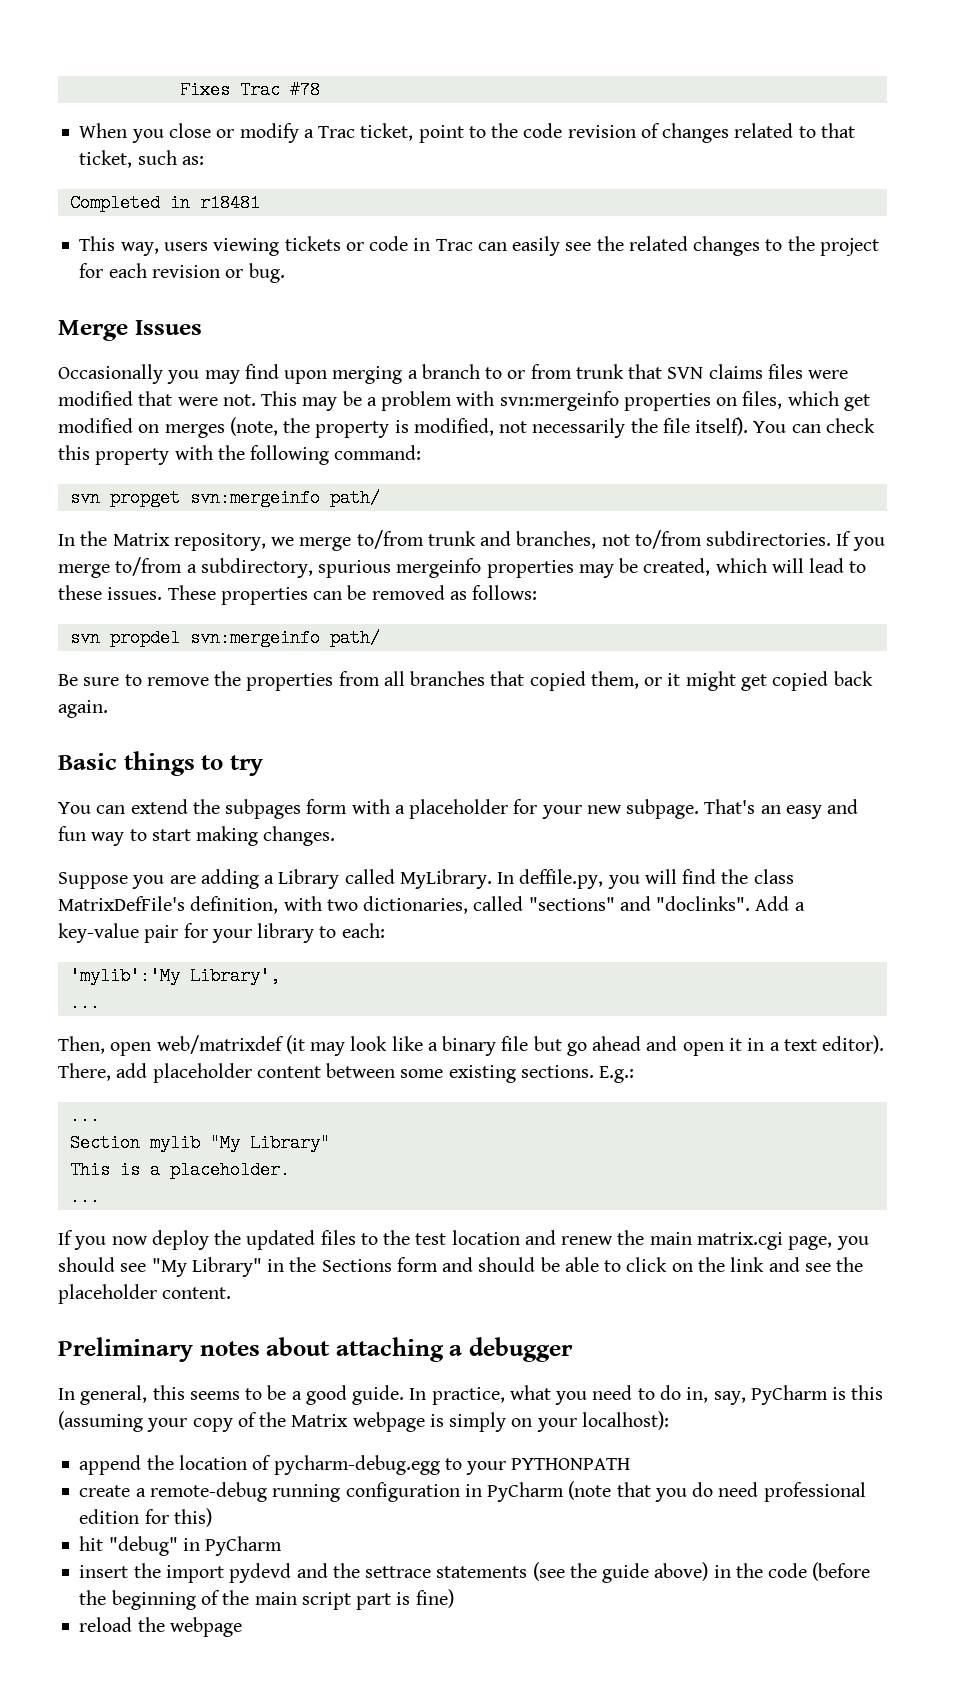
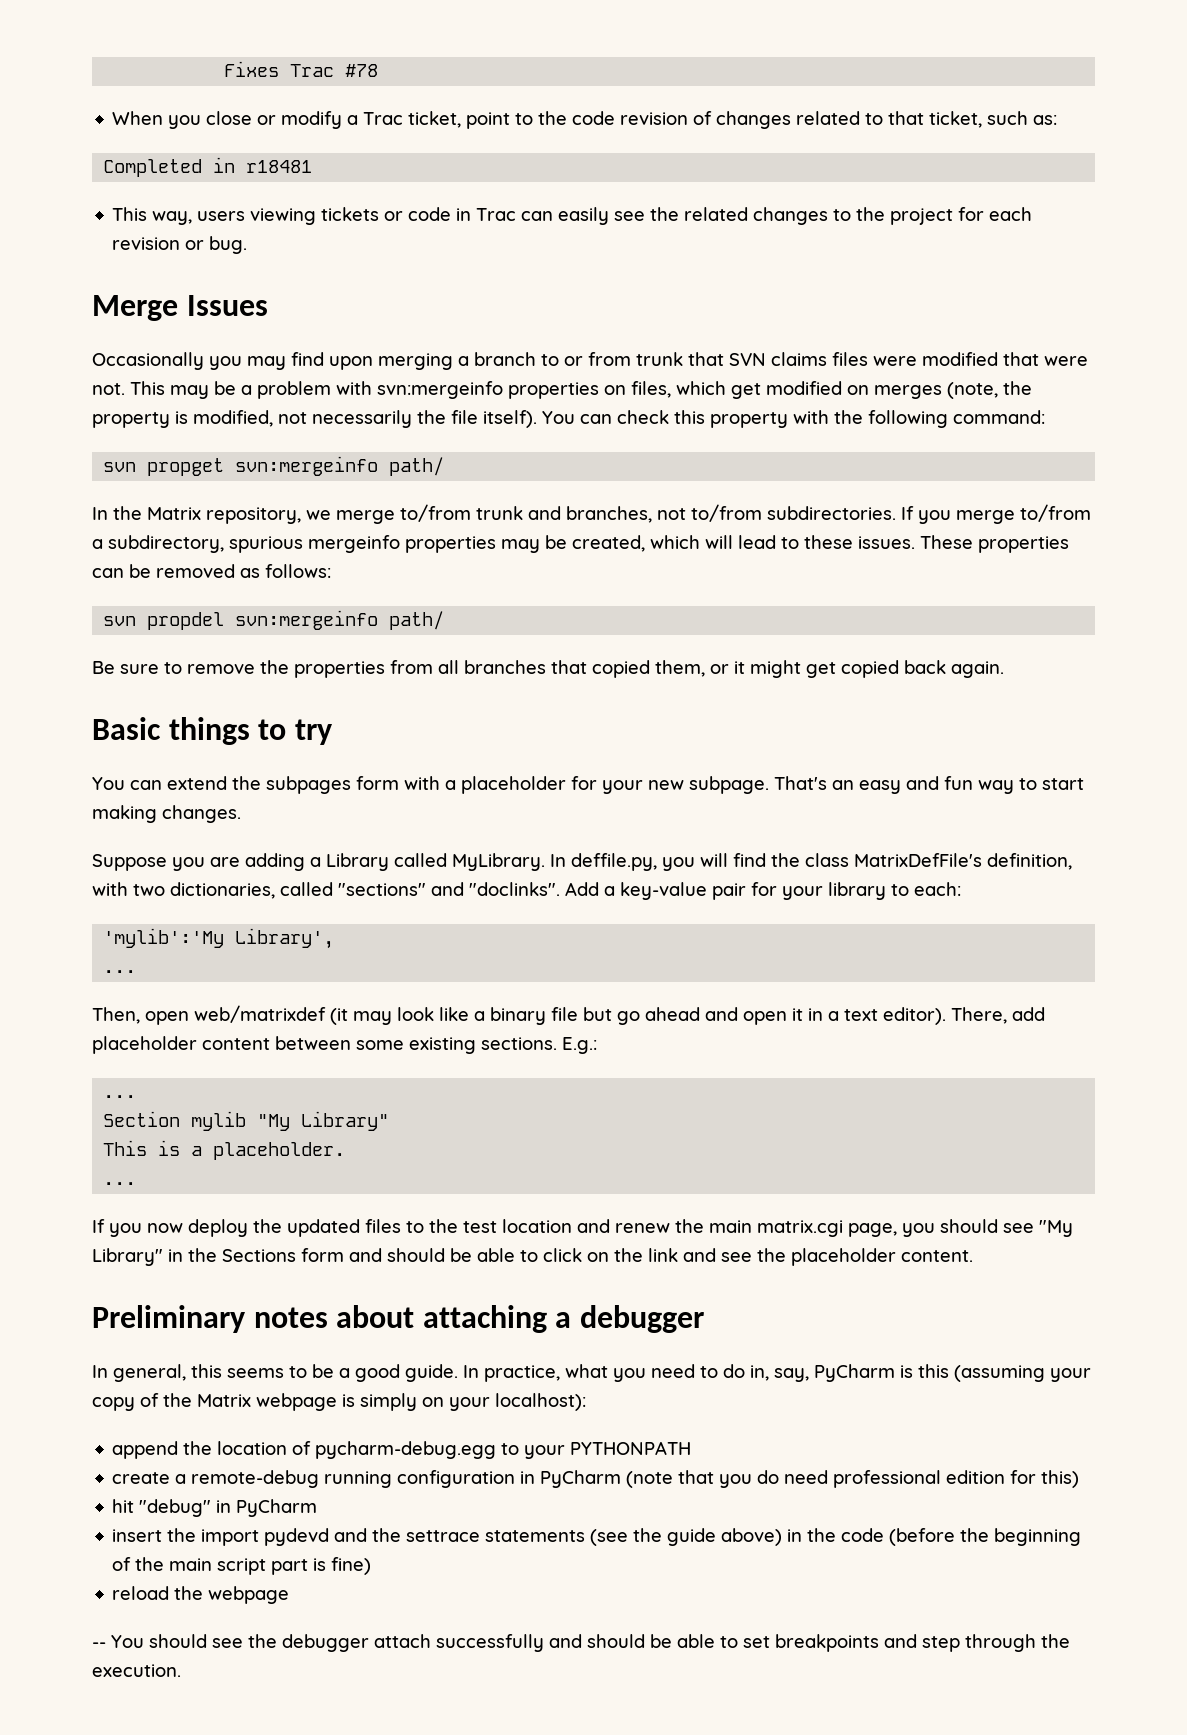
+ -- You should see the debugger attach successfully and should be able to set breakpoints and step through the execution.

